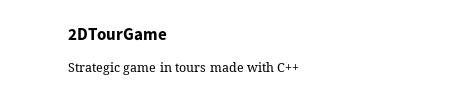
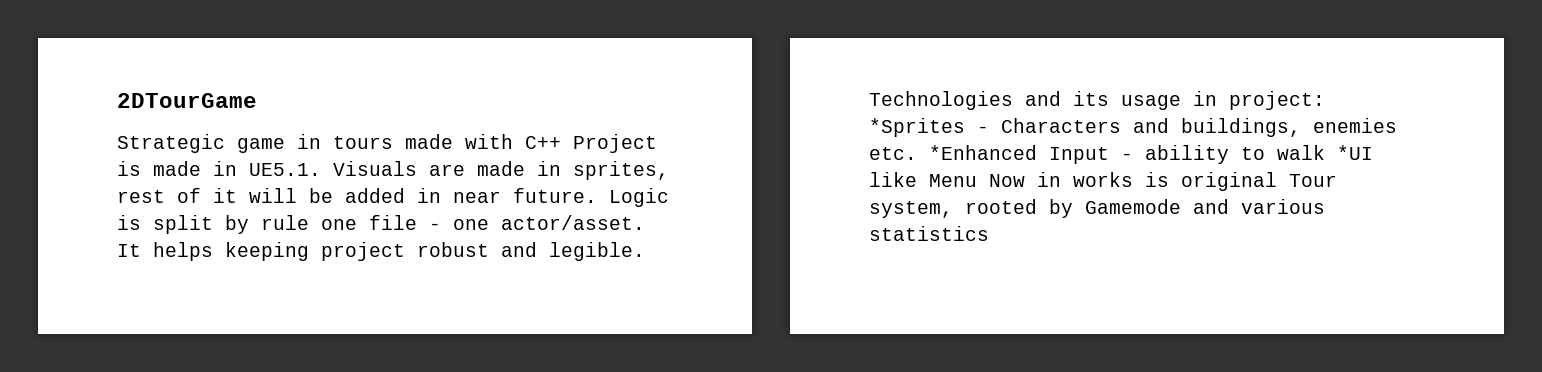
- Strategic game in tours made with C++
+ Strategic game in tours made with C++ Project is made in UE5.1. Visuals are made in sprites, rest of it will be added in near future. Logic is split by rule one file - one actor/asset. It helps keeping project robust and legible. Technologies and its usage in project: *Sprites - Characters and buildings, enemies etc. *Enhanced Input - ability to walk *UI like Menu Now in works is original Tour system, rooted by Gamemode and various statistics

